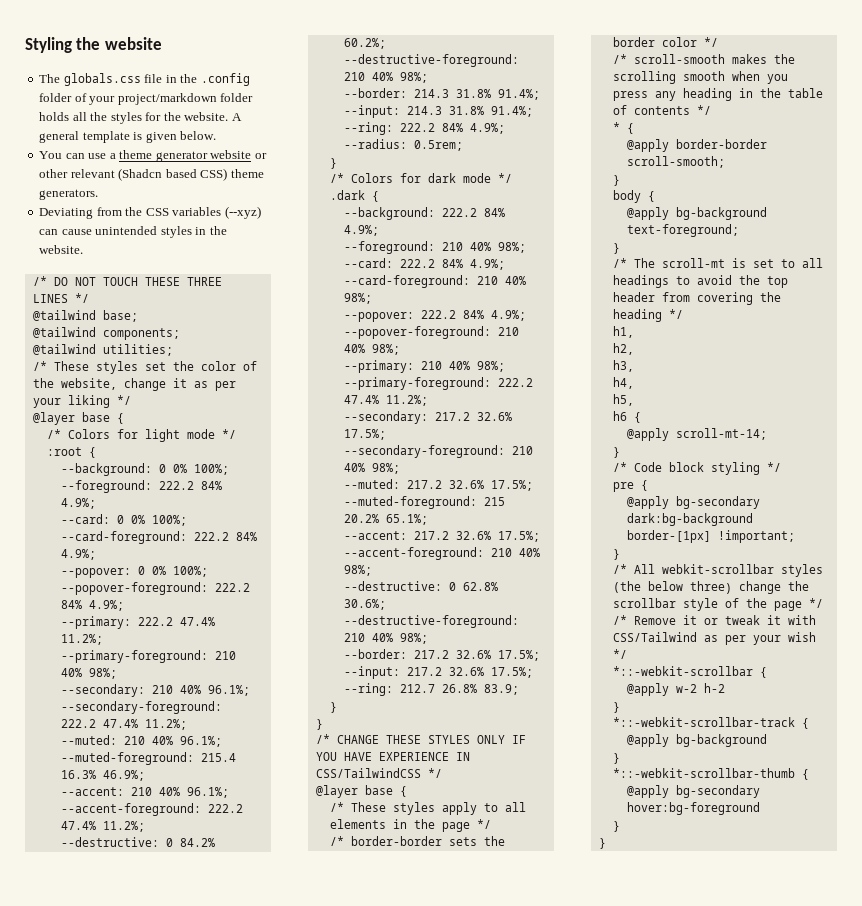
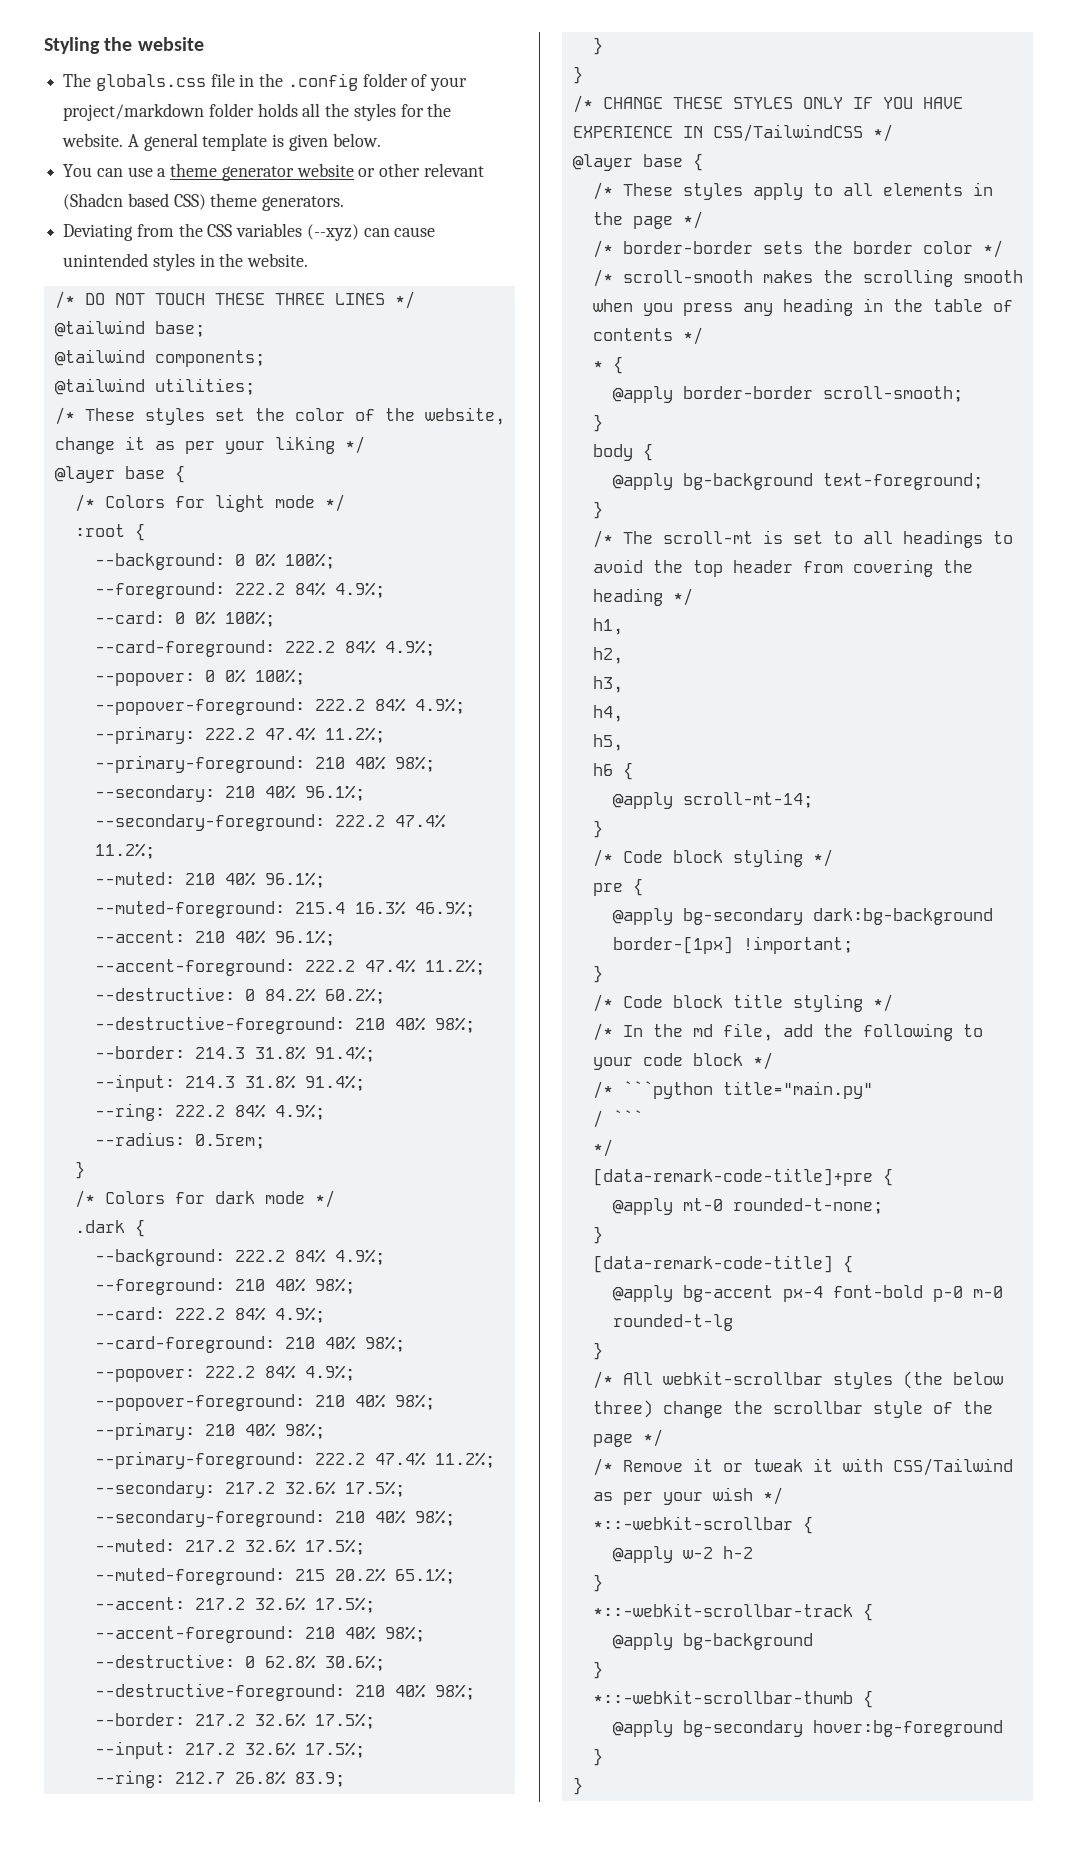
+ /* Code block title styling */
+ /* In the md file, add the following to your code block */
+ /* ```python title="main.py"
+ / ```
+ */
+ [data-remark-code-title]+pre {
+ @apply mt-0 rounded-t-none;
+ }
+ [data-remark-code-title] {
+ @apply bg-accent px-4 font-bold p-0 m-0 rounded-t-lg
+ }

